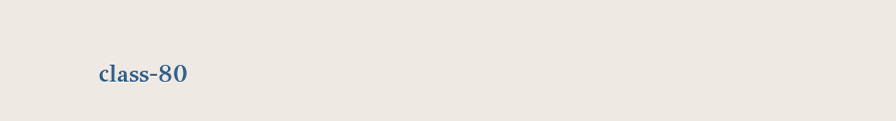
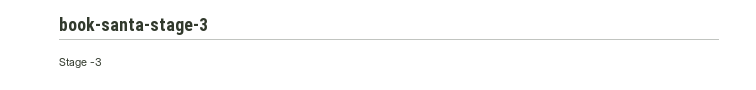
- class-80
+ book-santa-stage-3
+ Stage -3

